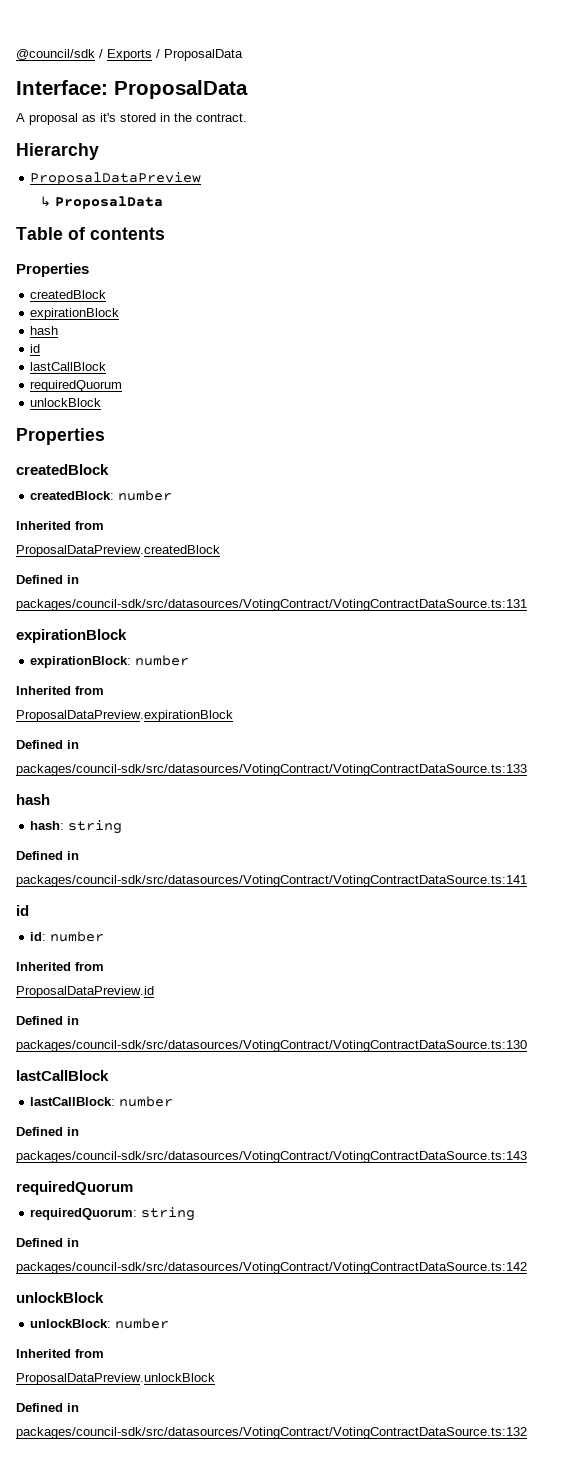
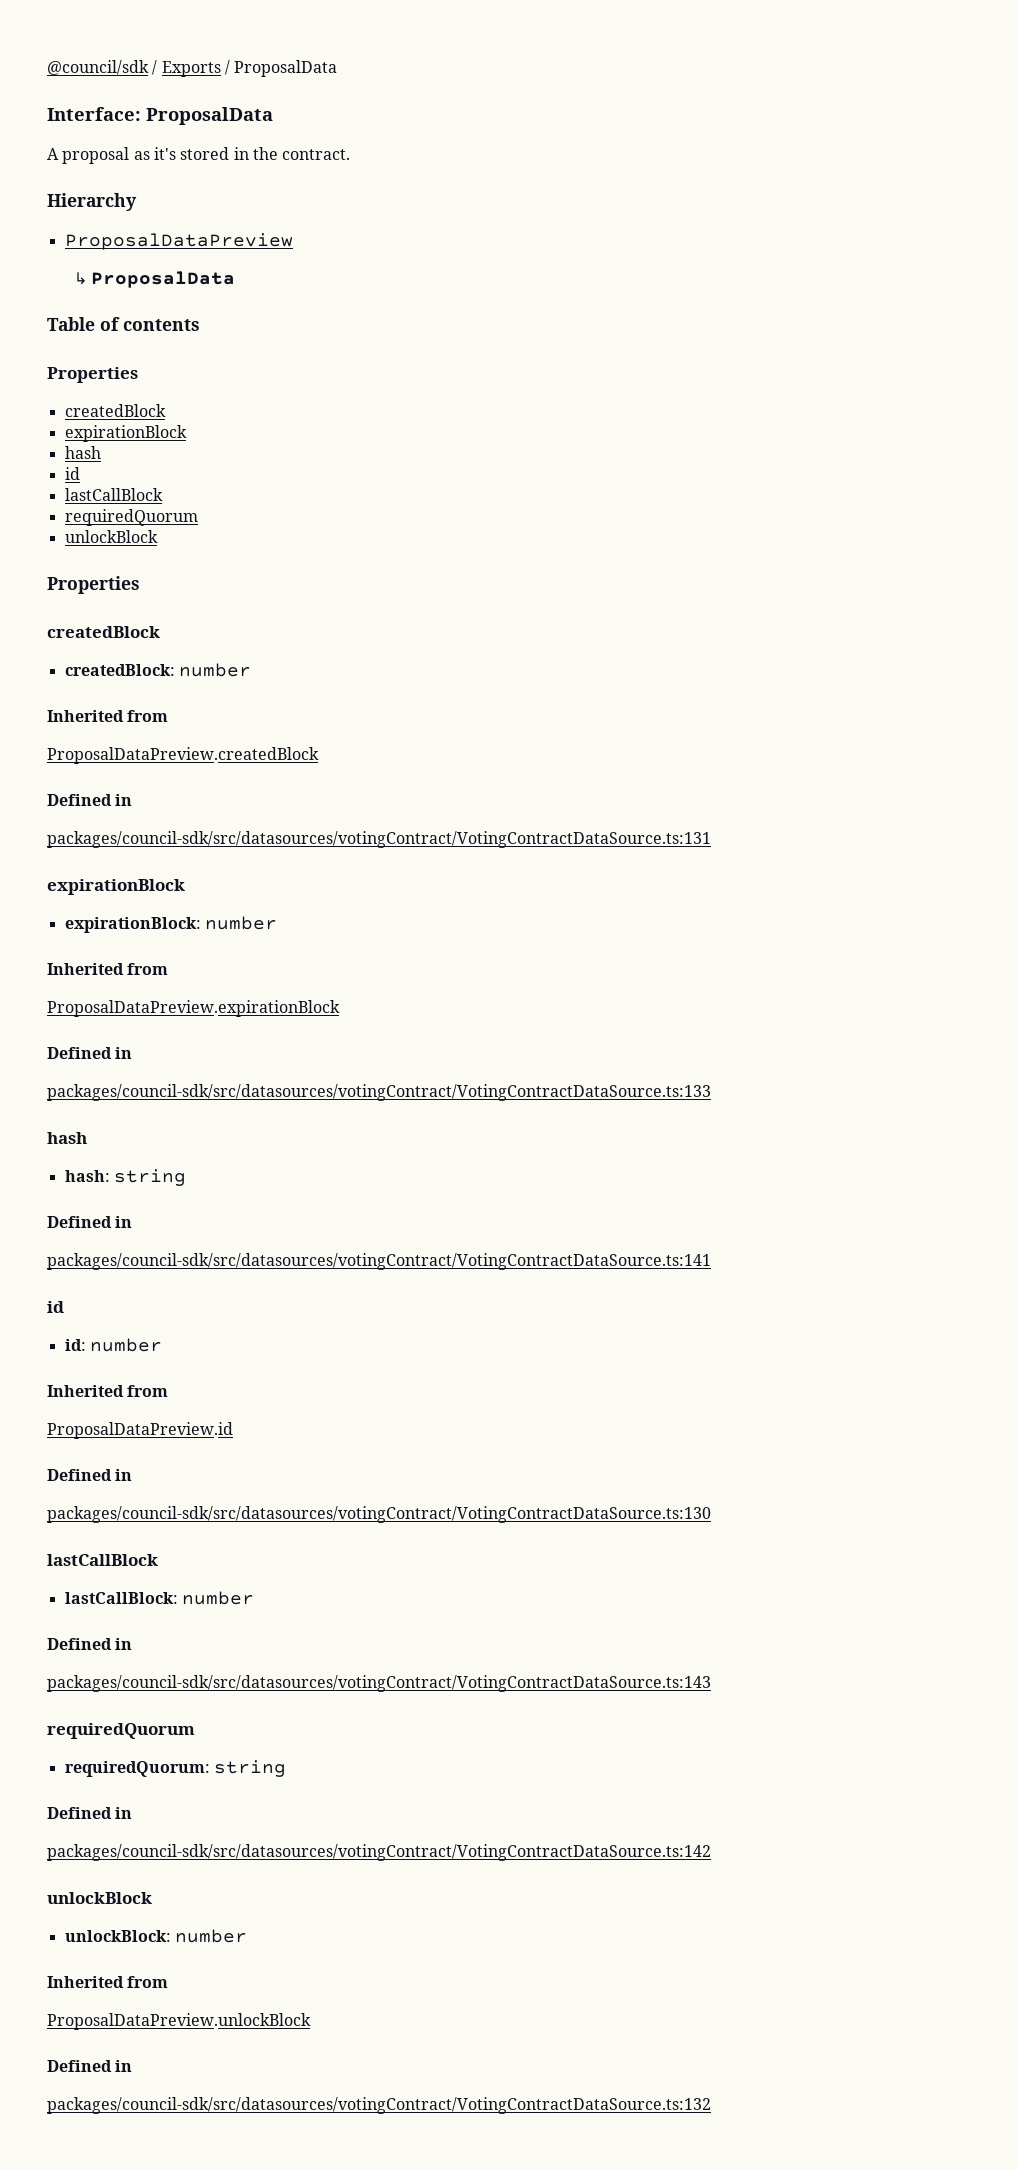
- packages/council-sdk/src/datasources/VotingContract/VotingContractDataSource.ts:131
+ packages/council-sdk/src/datasources/votingContract/VotingContractDataSource.ts:131
- packages/council-sdk/src/datasources/VotingContract/VotingContractDataSource.ts:133
+ packages/council-sdk/src/datasources/votingContract/VotingContractDataSource.ts:133
- packages/council-sdk/src/datasources/VotingContract/VotingContractDataSource.ts:141
+ packages/council-sdk/src/datasources/votingContract/VotingContractDataSource.ts:141
- packages/council-sdk/src/datasources/VotingContract/VotingContractDataSource.ts:130
+ packages/council-sdk/src/datasources/votingContract/VotingContractDataSource.ts:130
- packages/council-sdk/src/datasources/VotingContract/VotingContractDataSource.ts:143
+ packages/council-sdk/src/datasources/votingContract/VotingContractDataSource.ts:143
- packages/council-sdk/src/datasources/VotingContract/VotingContractDataSource.ts:142
+ packages/council-sdk/src/datasources/votingContract/VotingContractDataSource.ts:142
- packages/council-sdk/src/datasources/VotingContract/VotingContractDataSource.ts:132
+ packages/council-sdk/src/datasources/votingContract/VotingContractDataSource.ts:132

